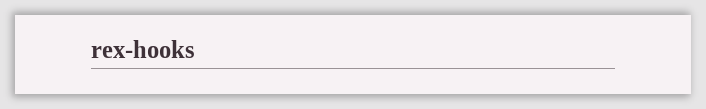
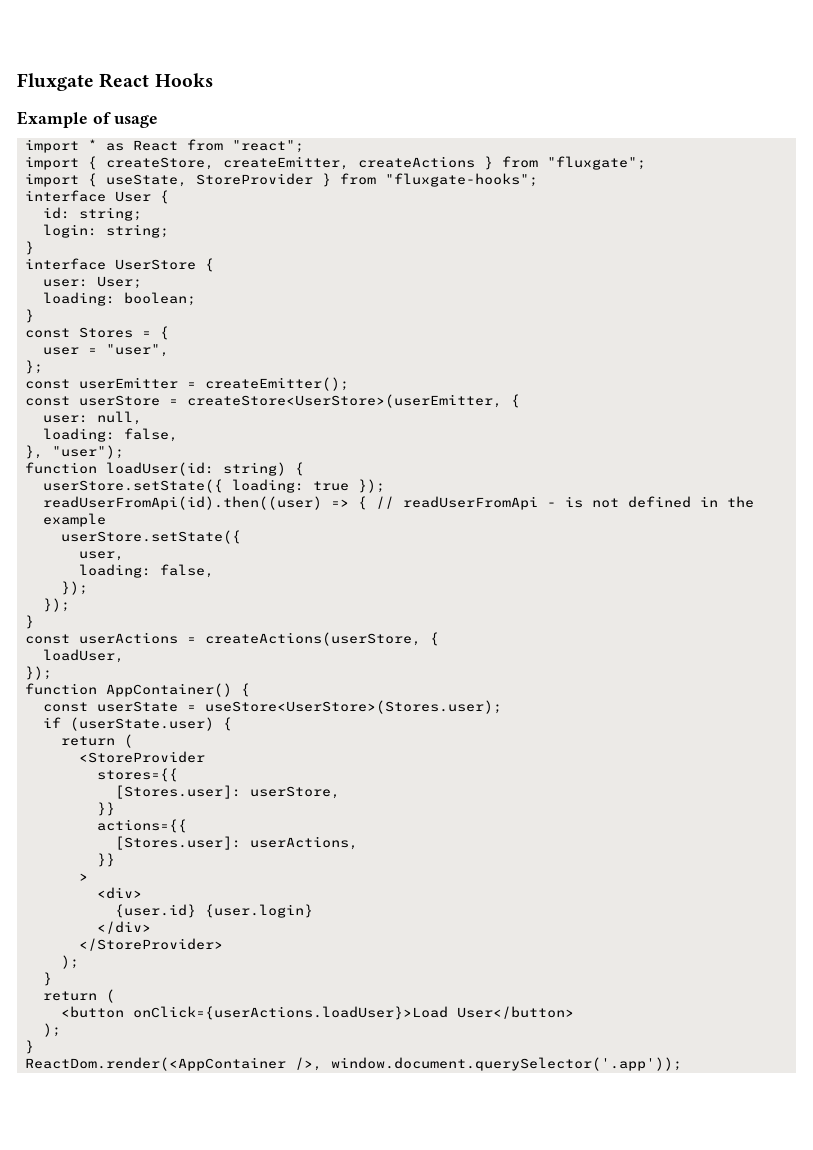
- rex-hooks
+ Fluxgate React Hooks
+ Example of usage
+ import * as React from "react";
+ import { createStore, createEmitter, createActions } from "fluxgate";
+ import { useState, StoreProvider } from "fluxgate-hooks";
+ interface User {
+ id: string;
+ login: string;
+ }
+ interface UserStore {
+ user: User;
+ loading: boolean;
+ }
+ const Stores = {
+ user = "user",
+ };
+ const userEmitter = createEmitter();
+ const userStore = createStore<UserStore>(userEmitter, {
+ user: null,
+ loading: false,
+ }, "user");
+ function loadUser(id: string) {
+ userStore.setState({ loading: true });
+ readUserFromApi(id).then((user) => { // readUserFromApi - is not defined in the example
+ userStore.setState({
+ user,
+ loading: false,
+ });
+ });
+ }
+ const userActions = createActions(userStore, {
+ loadUser,
+ });
+ function AppContainer() {
+ const userState = useStore<UserStore>(Stores.user);
+ if (userState.user) {
+ return (
+ <StoreProvider
+ stores={{
+ [Stores.user]: userStore,
+ }}
+ actions={{
+ [Stores.user]: userActions,
+ }}
+ >
+ <div>
+ {user.id} {user.login}
+ </div>
+ </StoreProvider>
+ );
+ }
+ return (
+ <button onClick={userActions.loadUser}>Load User</button>
+ );
+ }
+ ReactDom.render(<AppContainer />, window.document.querySelector('.app'));

